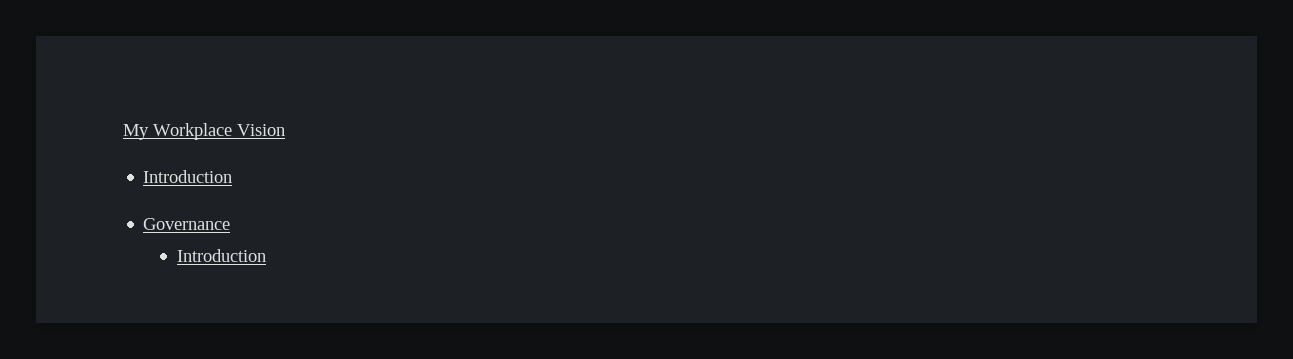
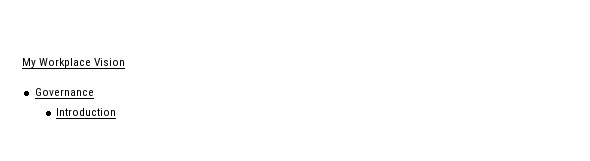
  My Workplace Vision
- Introduction

